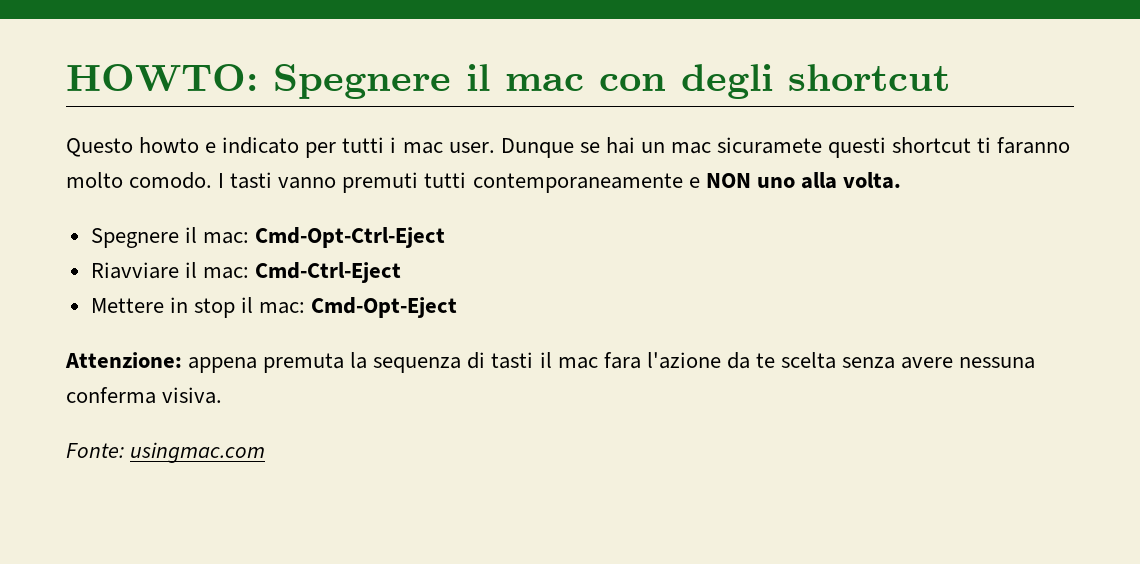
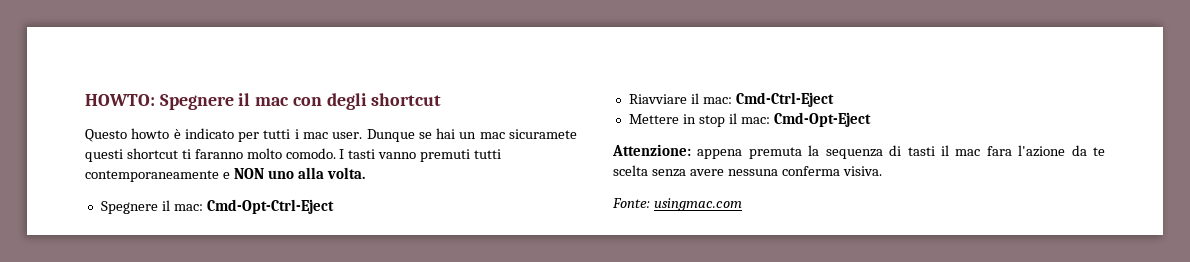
- Questo howto e indicato per tutti i mac user.
+ Questo howto è indicato per tutti i mac user.

